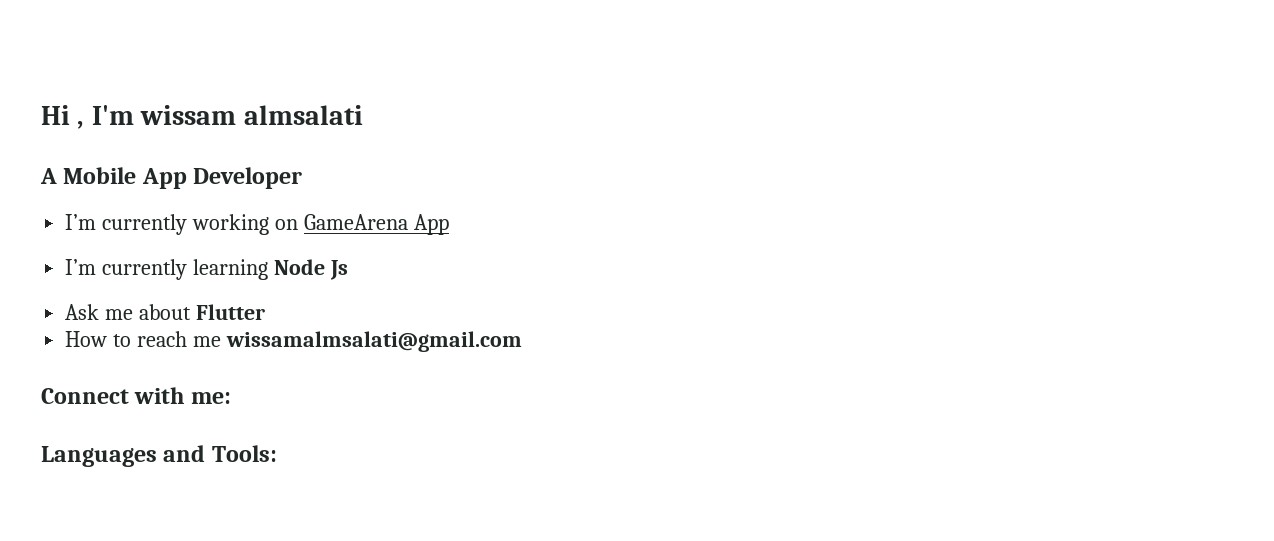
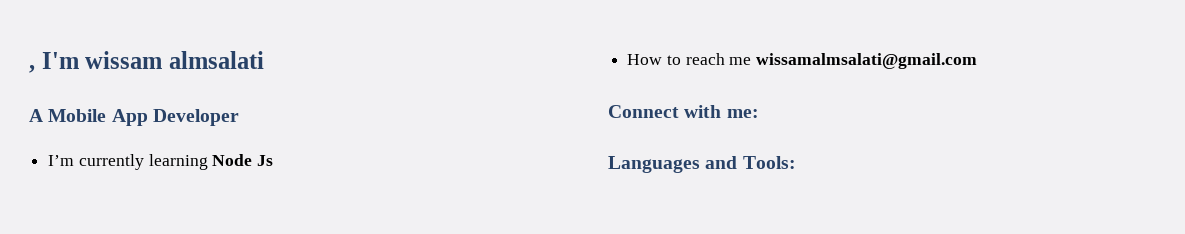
- Hi , I'm wissam almsalati
+ , I'm wissam almsalati
- I’m currently working on GameArena App
- Ask me about Flutter

